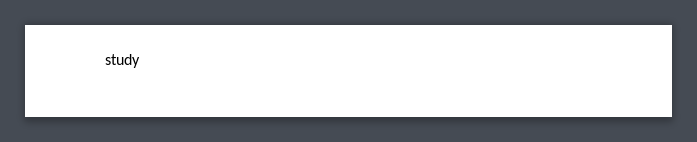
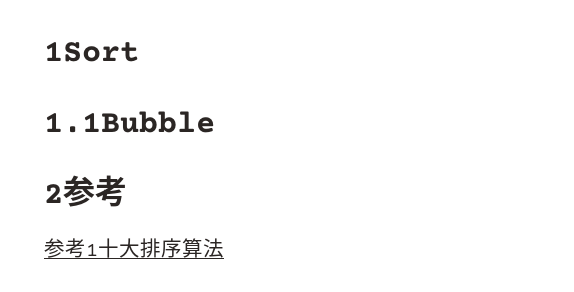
- study
+ 1Sort
+ 1.1Bubble
+ 2参考
+ 参考1十大排序算法

